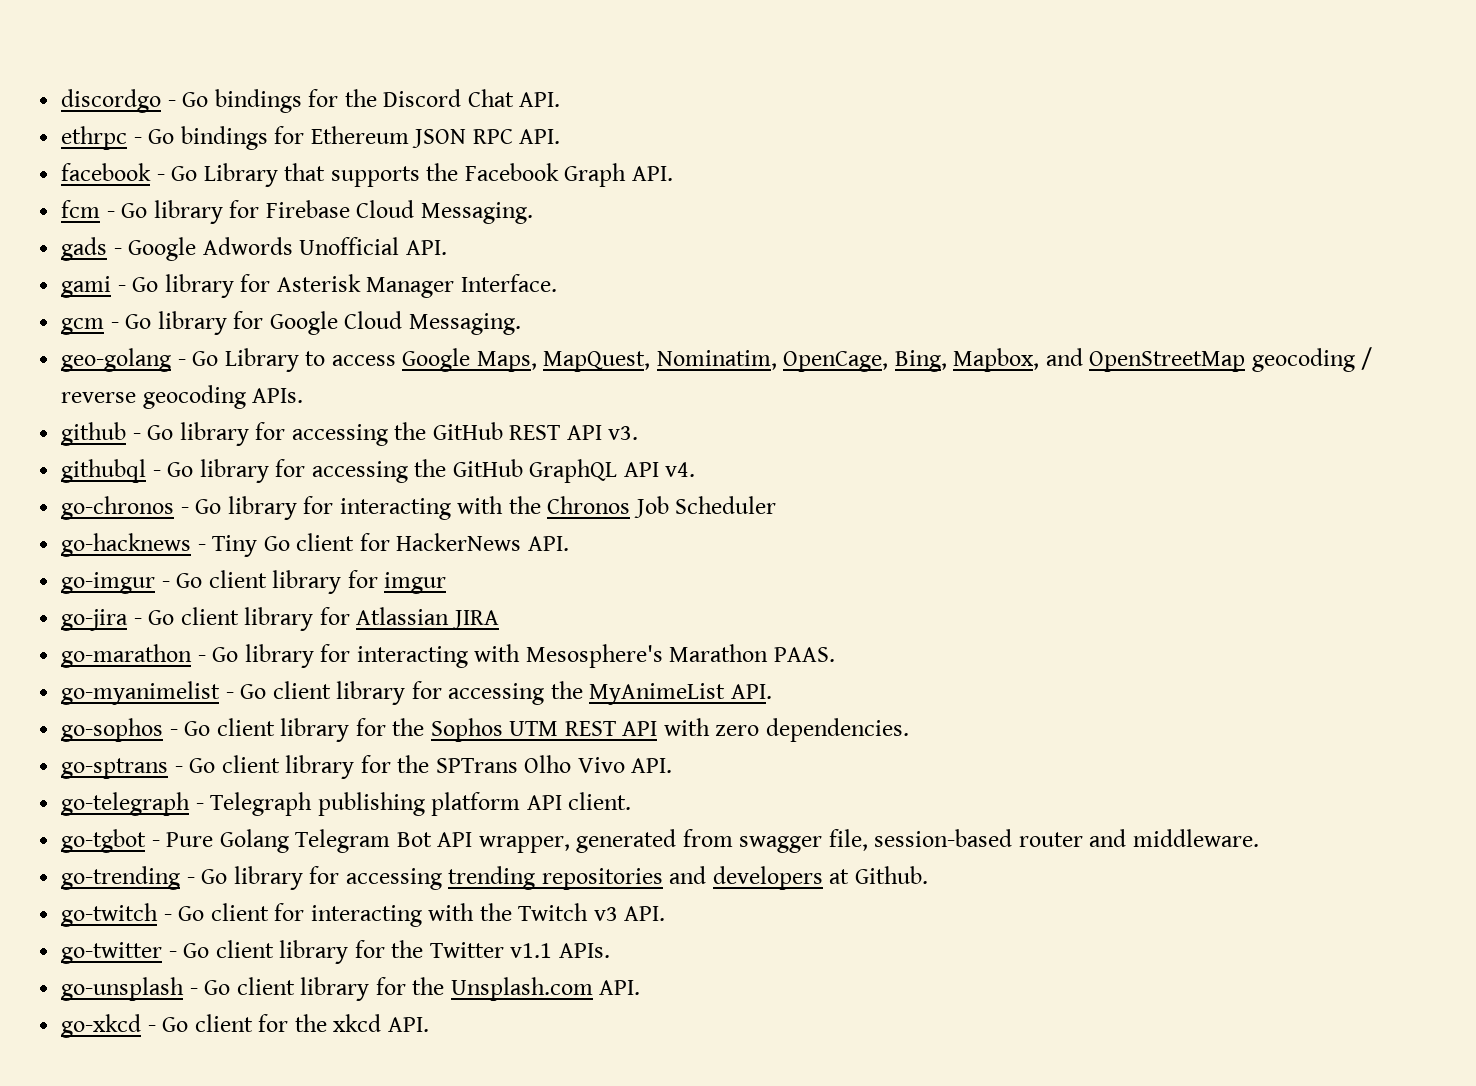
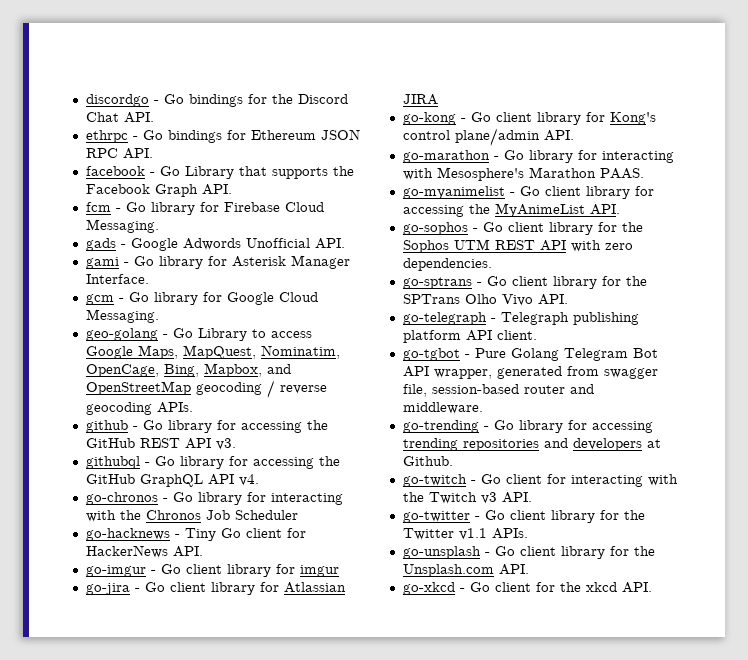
+ go-kong - Go client library for Kong's control plane/admin API.

